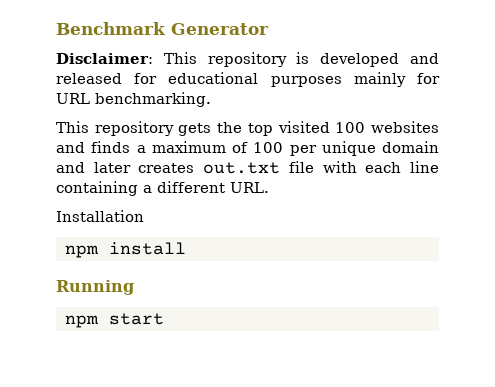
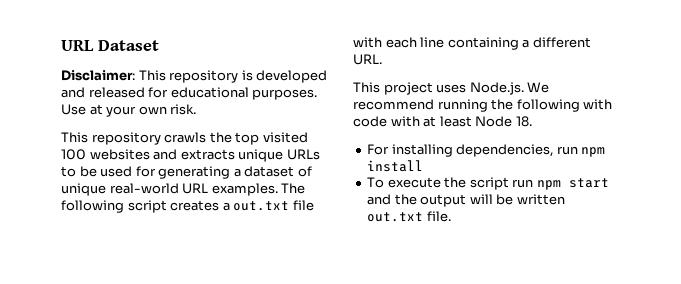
- Benchmark Generator
+ URL Dataset
- Disclaimer: This repository is developed and released for educational purposes mainly for URL benchmarking.
- This repository gets the top visited 100 websites and finds a maximum of 100 per unique domain and later creates out.txt file with each line containing a different URL.
+ Disclaimer: This repository is developed and released for educational purposes. Use at your own risk.
+ This repository crawls the top visited 100 websites and extracts unique URLs to be used for generating a dataset of unique real-world URL examples. The following script creates a out.txt file with each line containing a different URL.
- Installation
- npm install
- Running
- npm start
+ This project uses Node.js. We recommend running the following with code with at least Node 18.
+ For installing dependencies, run npm install
+ To execute the script run npm start and the output will be written out.txt file.

